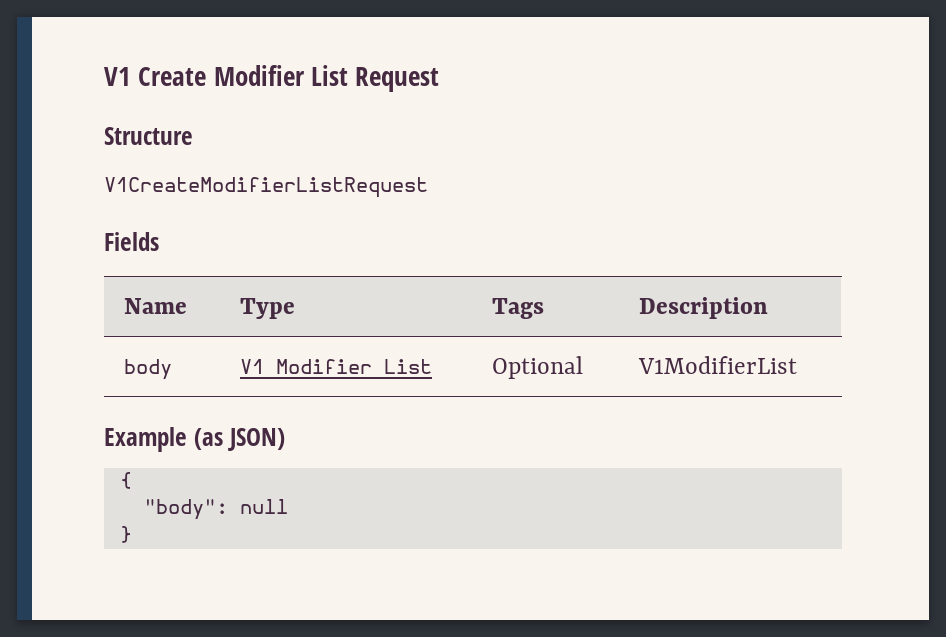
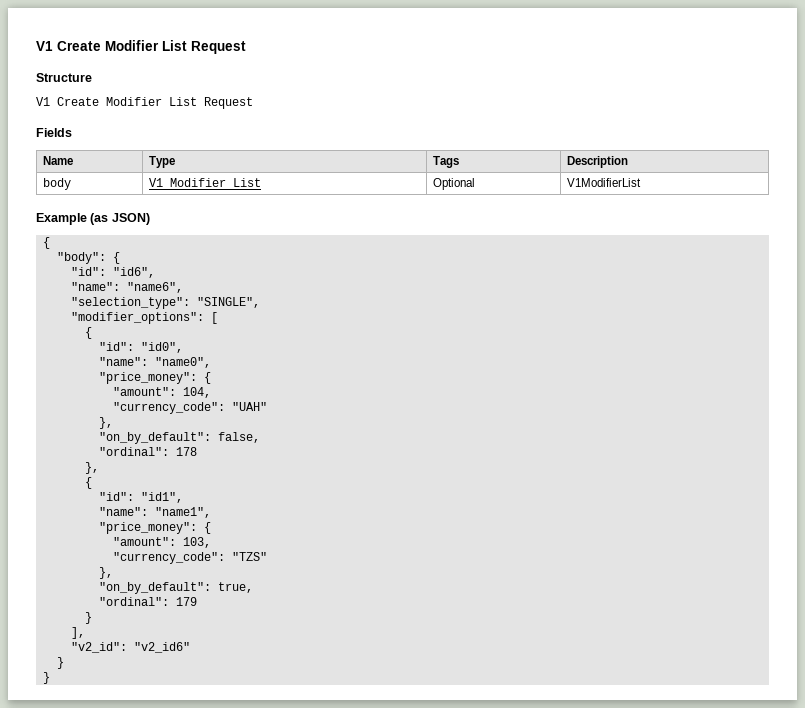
  Structure
- V1CreateModifierListRequest
+ V1 Create Modifier List Request
- "body": null
+ "body": {
+ "id": "id6",
+ "name": "name6",
+ "selection_type": "SINGLE",
+ "modifier_options": [
+ {
+ "id": "id0",
+ "name": "name0",
+ "price_money": {
+ "amount": 104,
+ "currency_code": "UAH"
+ },
+ "on_by_default": false,
+ "ordinal": 178
+ },
+ {
+ "id": "id1",
+ "name": "name1",
+ "price_money": {
+ "amount": 103,
+ "currency_code": "TZS"
+ },
+ "on_by_default": true,
+ "ordinal": 179
+ }
+ ],
+ "v2_id": "v2_id6"
+ }

